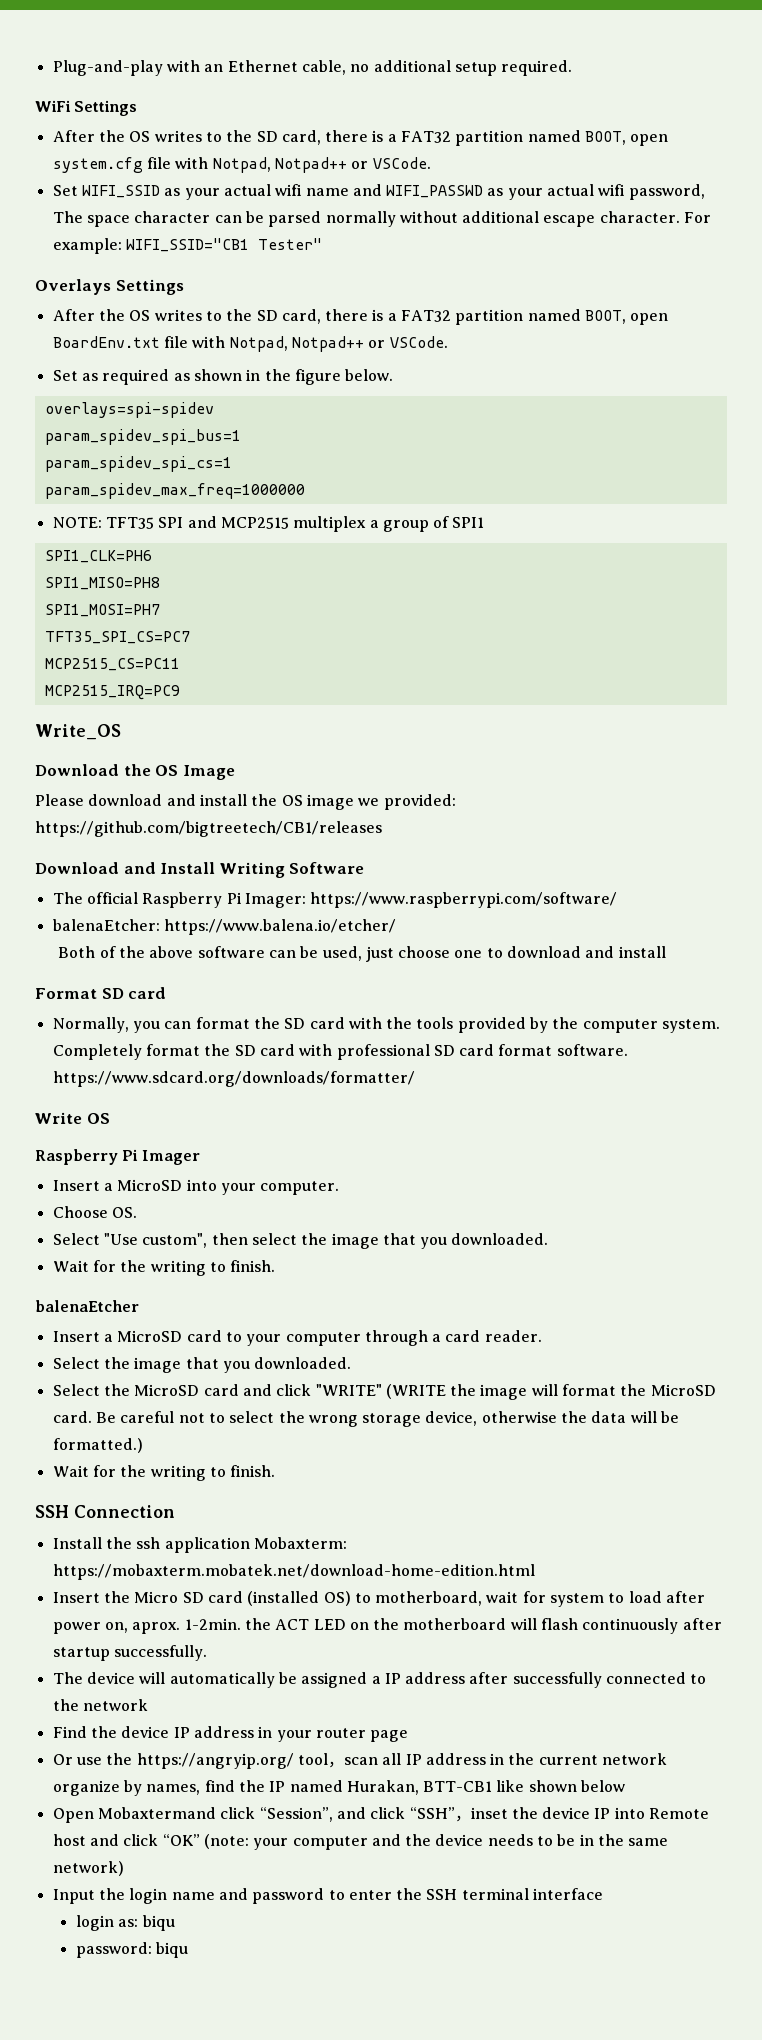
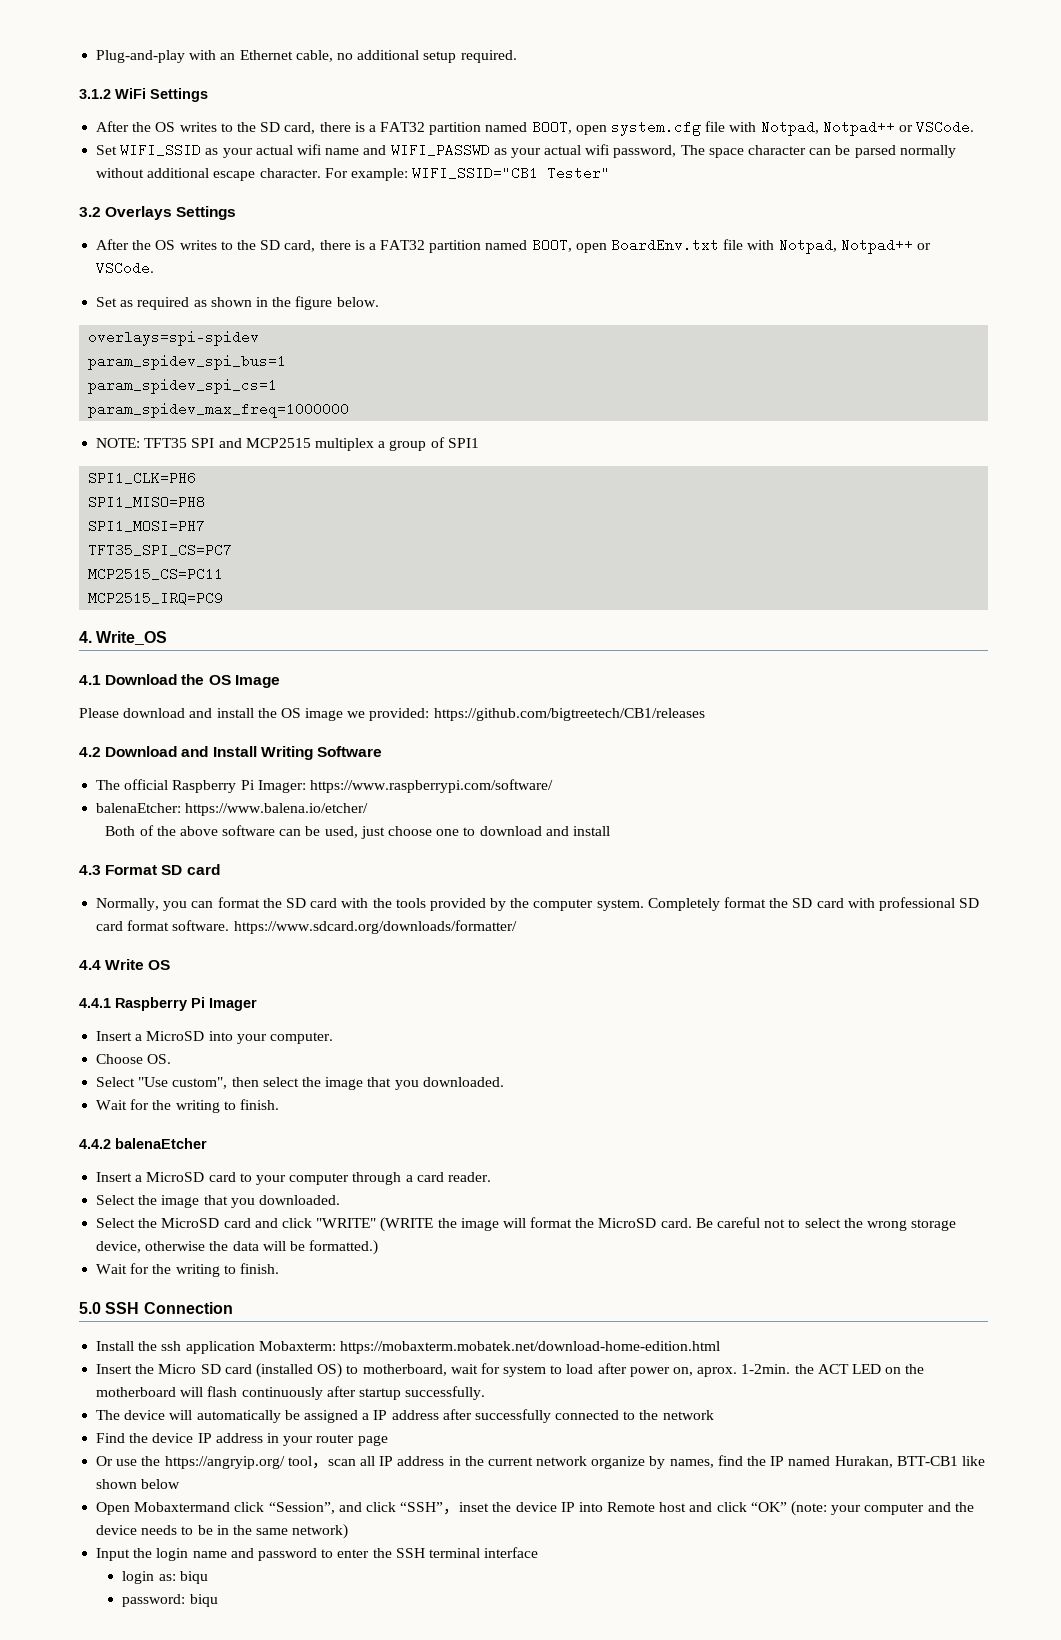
- WiFi Settings
+ 3.1.2 WiFi Settings
- Overlays Settings
+ 3.2 Overlays Settings
- Write_OS
+ 4. Write_OS
- Download the OS Image
+ 4.1 Download the OS Image
- Download and Install Writing Software
+ 4.2 Download and Install Writing Software
- Format SD card
+ 4.3 Format SD card
- Write OS
+ 4.4 Write OS
- Raspberry Pi Imager
+ 4.4.1 Raspberry Pi Imager
- balenaEtcher
+ 4.4.2 balenaEtcher
- SSH Connection
+ 5.0 SSH Connection

